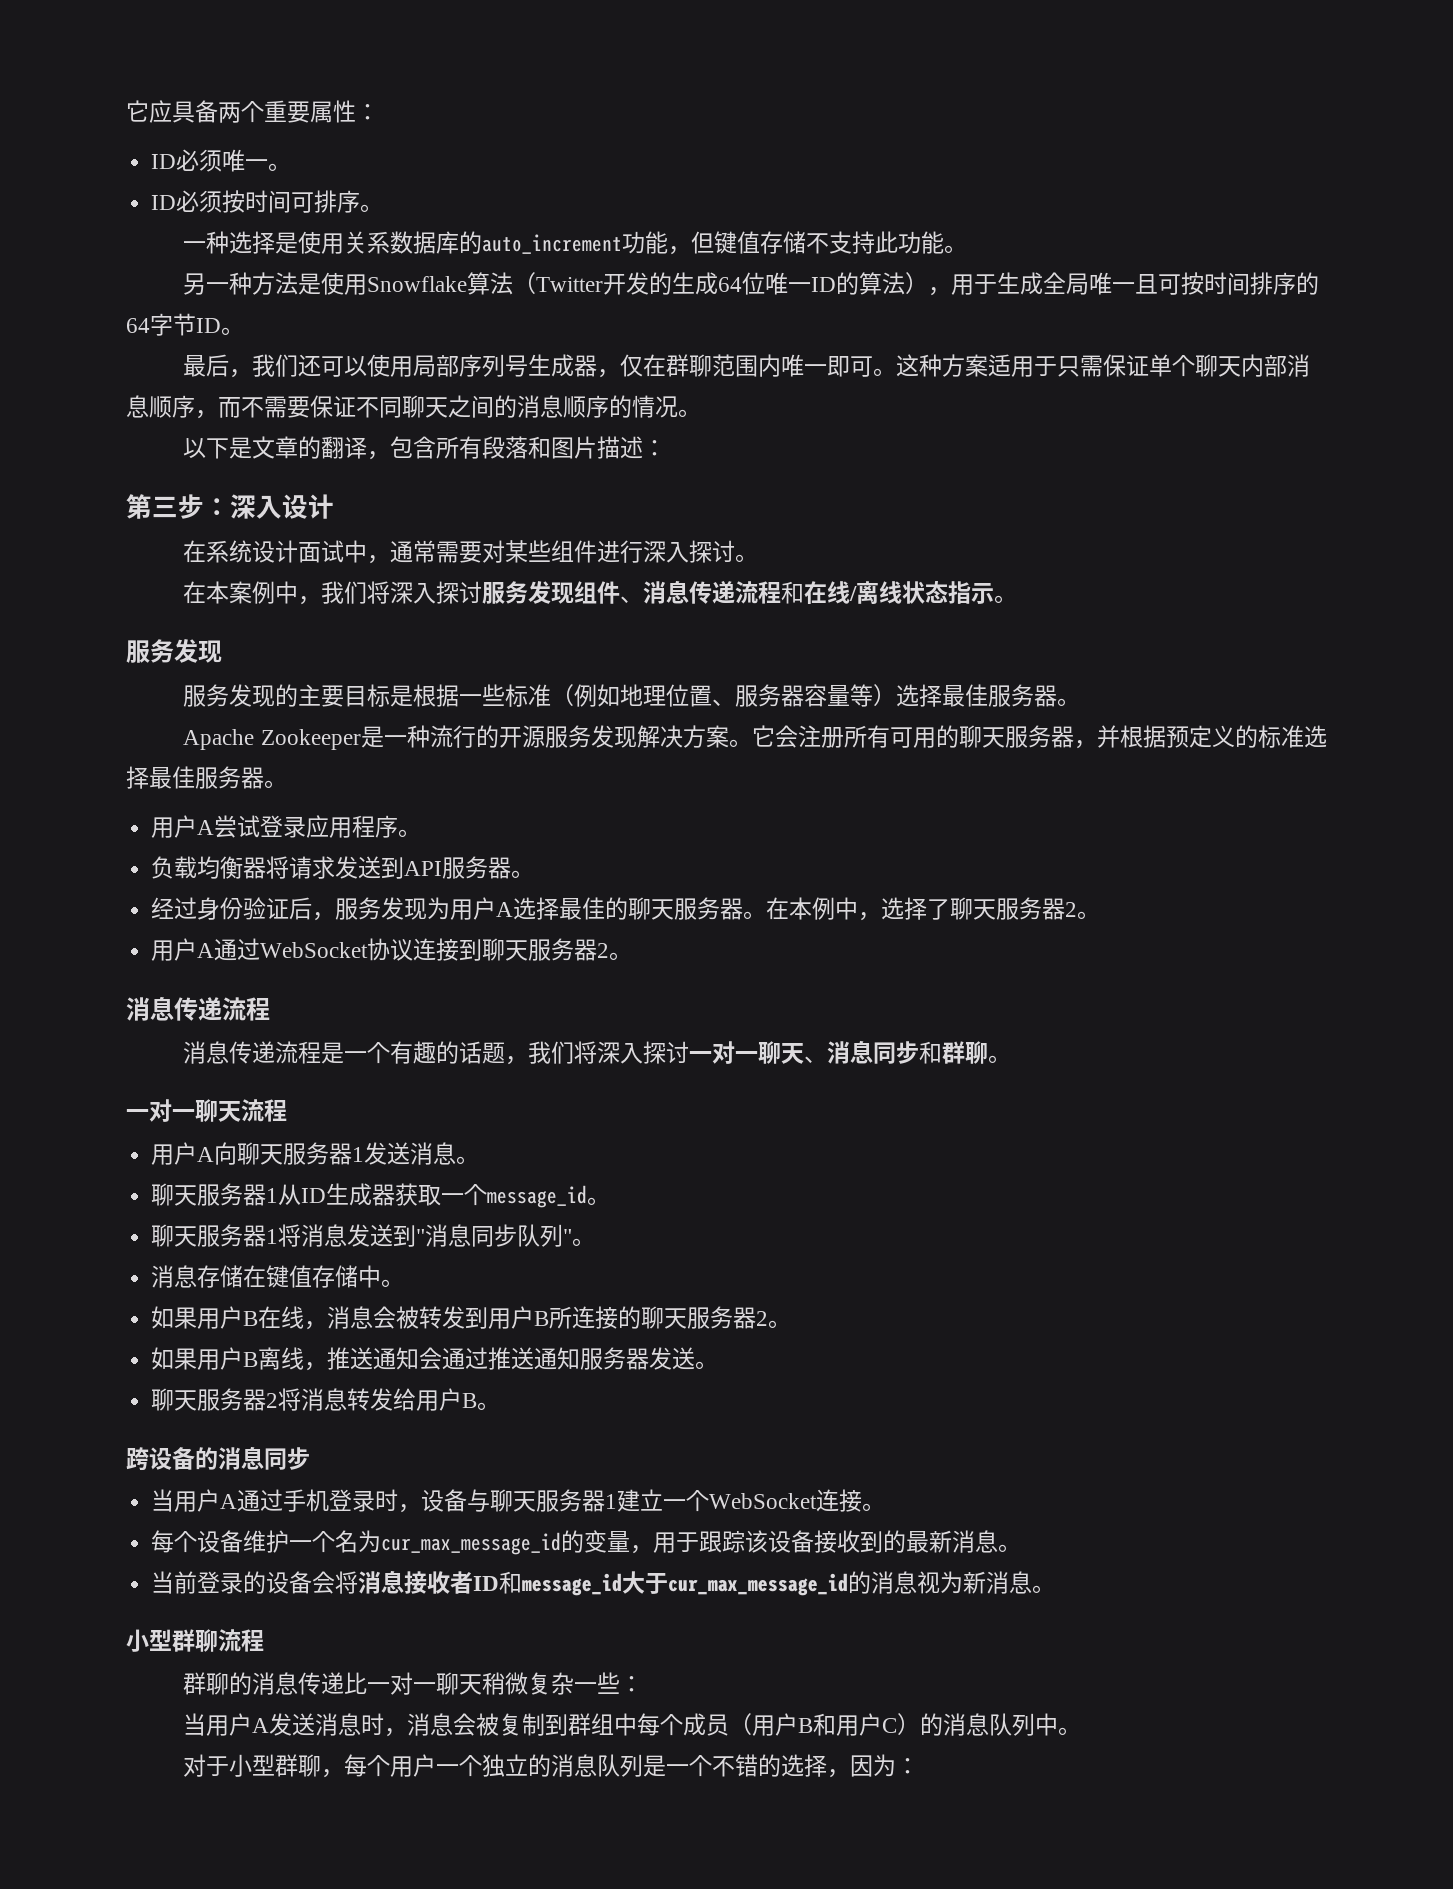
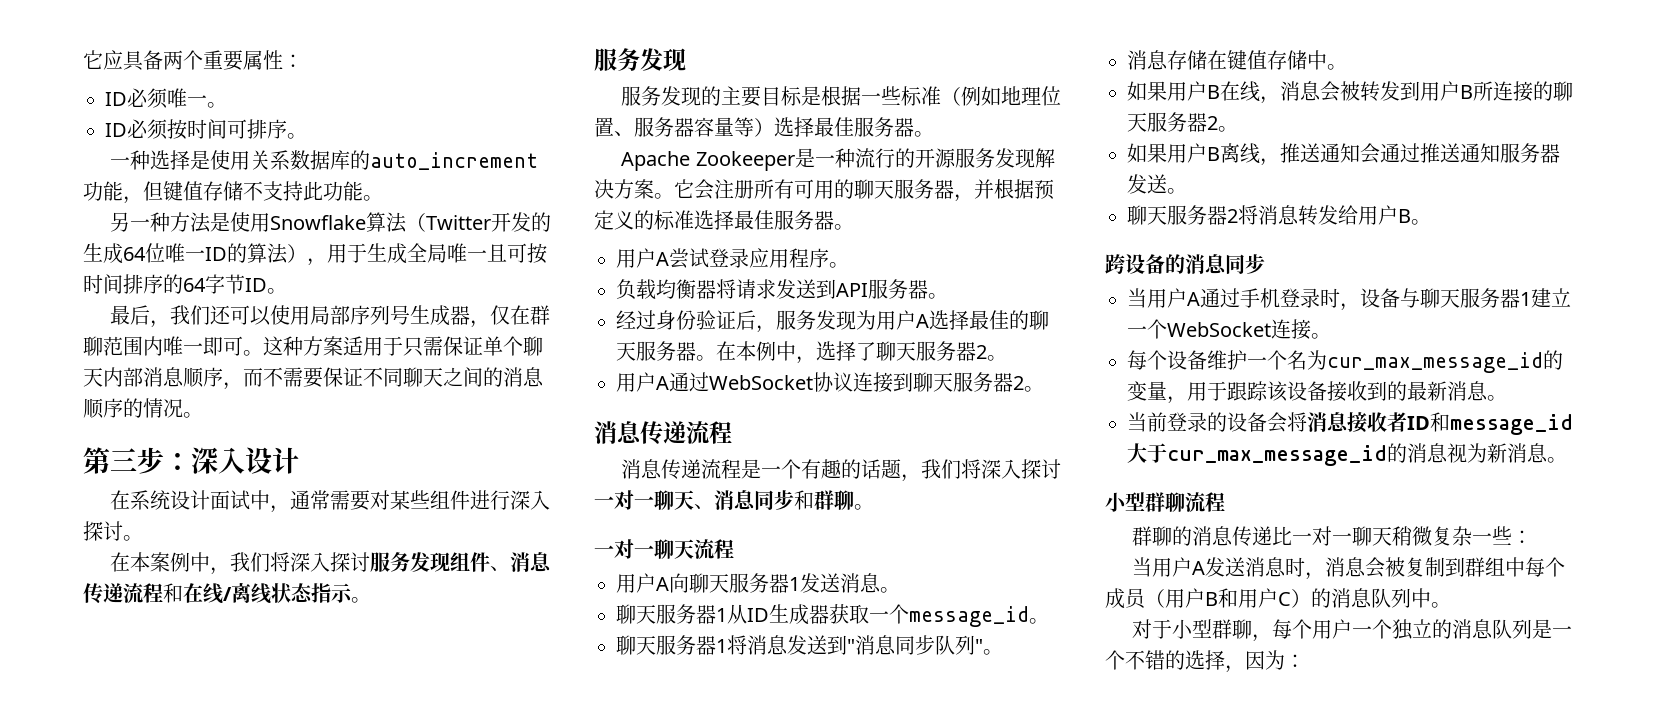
- 以下是文章的翻译，包含所有段落和图片描述：

